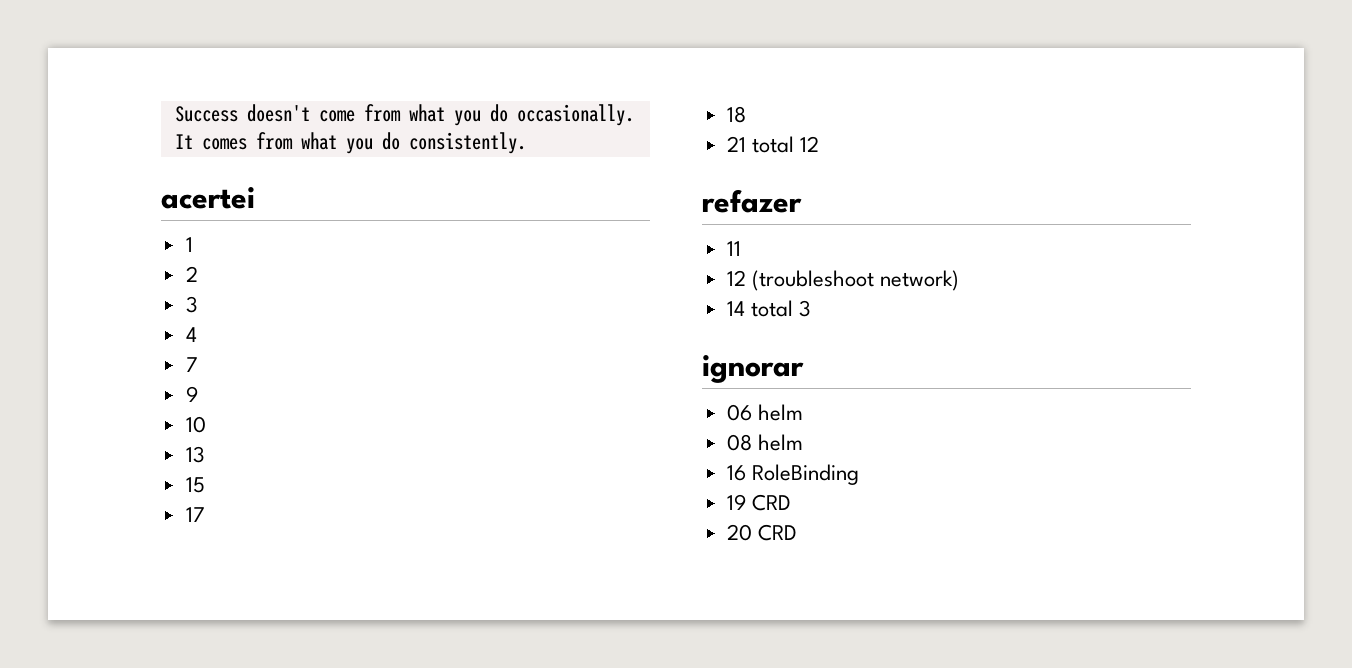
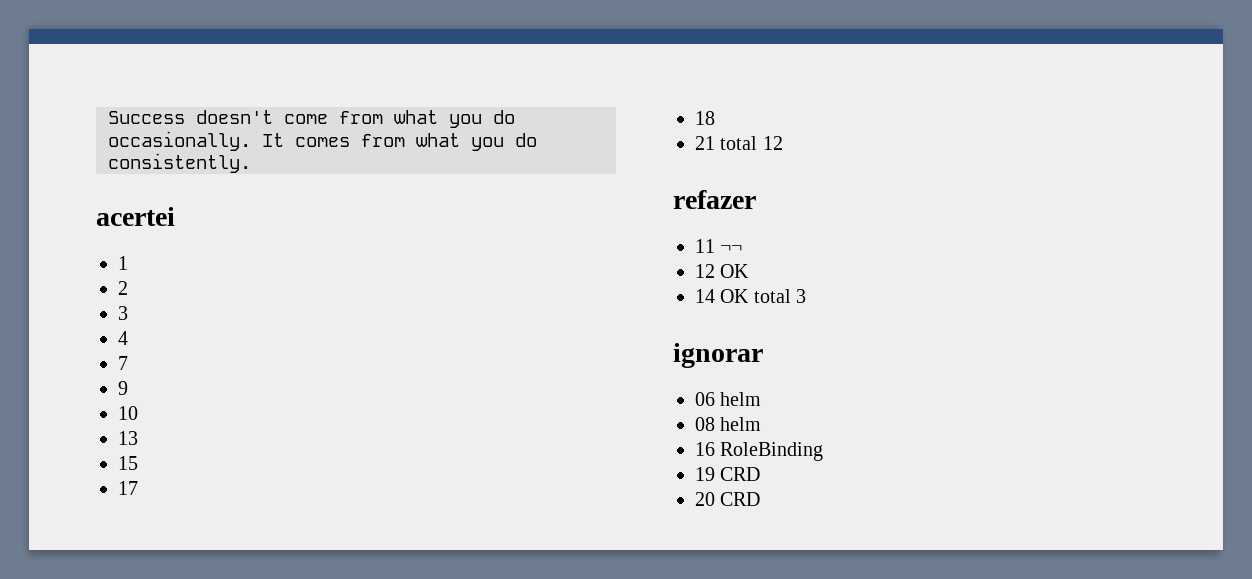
- 11
- 12 (troubleshoot network)
+ 11 ¬¬
+ 12 OK
- 14 total 3
+ 14 OK total 3

